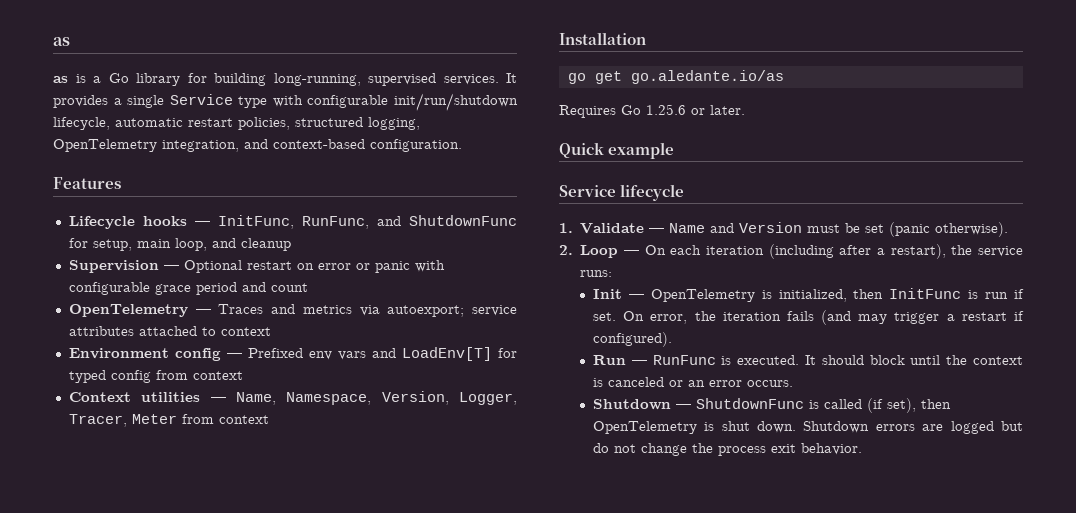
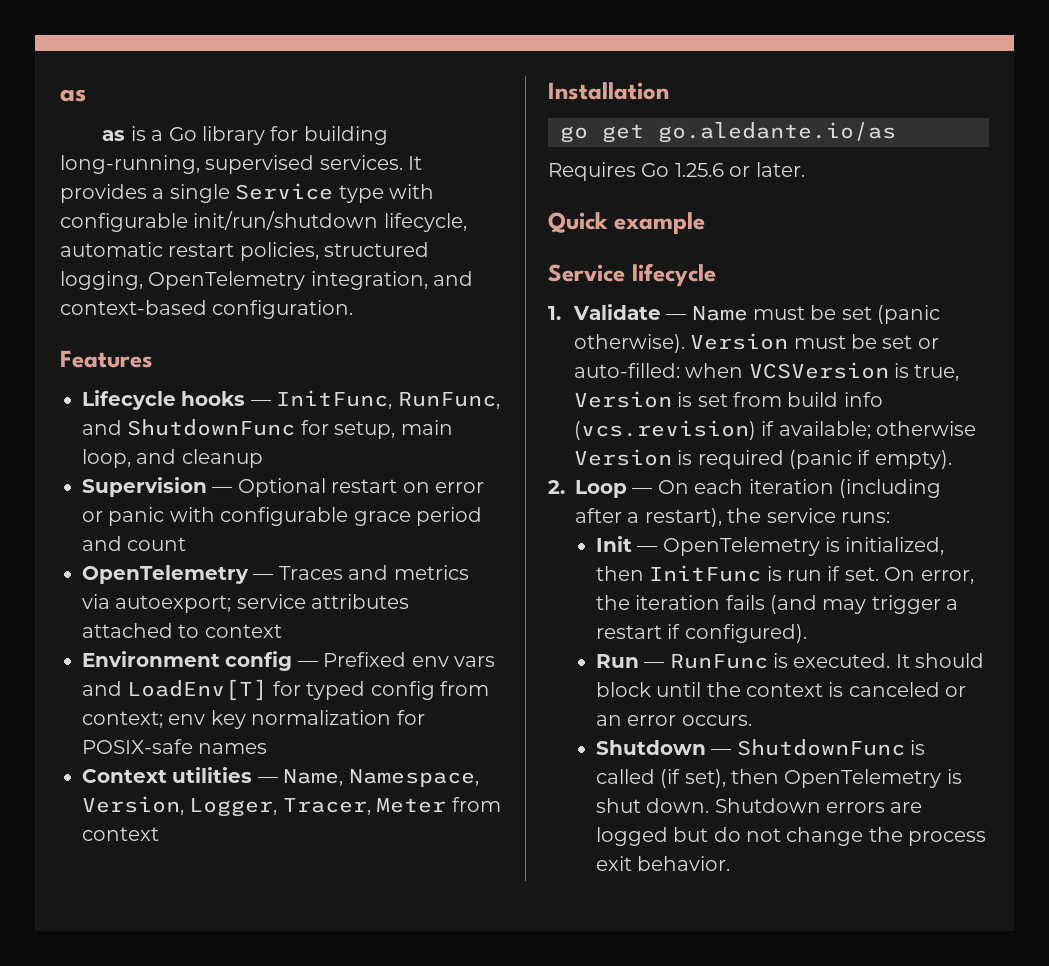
- Environment config — Prefixed env vars and LoadEnv[T] for typed config from context
+ Environment config — Prefixed env vars and LoadEnv[T] for typed config from context; env key normalization for POSIX-safe names
- 1. Validate — Name and Version must be set (panic otherwise).
+ 1. Validate — Name must be set (panic otherwise). Version must be set or auto-filled: when VCSVersion is true, Version is set from build info (vcs.revision) if available; otherwise Version is required (panic if empty).

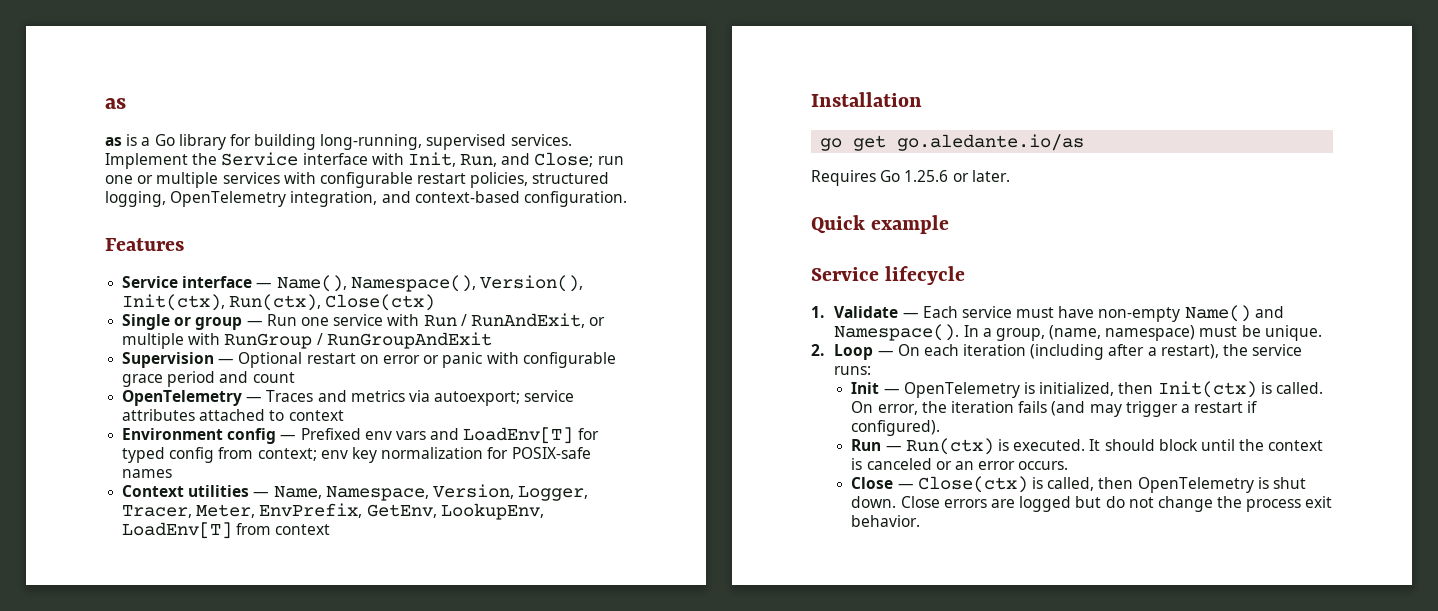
- It provides a single Service type with configurable init/run/shutdown lifecycle, automatic restart policies, structured logging, OpenTelemetry integration, and context-based configuration.
+ Implement the Service interface with Init, Run, and Close; run one or multiple services with configurable restart policies, structured logging, OpenTelemetry integration, and context-based configuration.
- Lifecycle hooks — InitFunc, RunFunc, and ShutdownFunc for setup, main loop, and cleanup
+ Service interface — Name(), Namespace(), Version(), Init(ctx), Run(ctx), Close(ctx)
+ Single or group — Run one service with Run / RunAndExit, or multiple with RunGroup / RunGroupAndExit
- Context utilities — Name, Namespace, Version, Logger, Tracer, Meter from context
+ Context utilities — Name, Namespace, Version, Logger, Tracer, Meter, EnvPrefix, GetEnv, LookupEnv, LoadEnv[T] from context
- 1. Validate — Name must be set (panic otherwise). Version must be set or auto-filled: when VCSVersion is true, Version is set from build info (vcs.revision) if available; otherwise Version is required (panic if empty).
+ 1. Validate — Each service must have non-empty Name() and Namespace(). In a group, (name, namespace) must be unique.
- Init — OpenTelemetry is initialized, then InitFunc is run if set.
+ Init — OpenTelemetry is initialized, then Init(ctx) is called.
- Run — RunFunc is executed.
+ Run — Run(ctx) is executed.
- Shutdown — ShutdownFunc is called (if set), then OpenTelemetry is shut down.
+ Close — Close(ctx) is called, then OpenTelemetry is shut down.
- Shutdown errors are logged but do not change the process exit behavior.
+ Close errors are logged but do not change the process exit behavior.

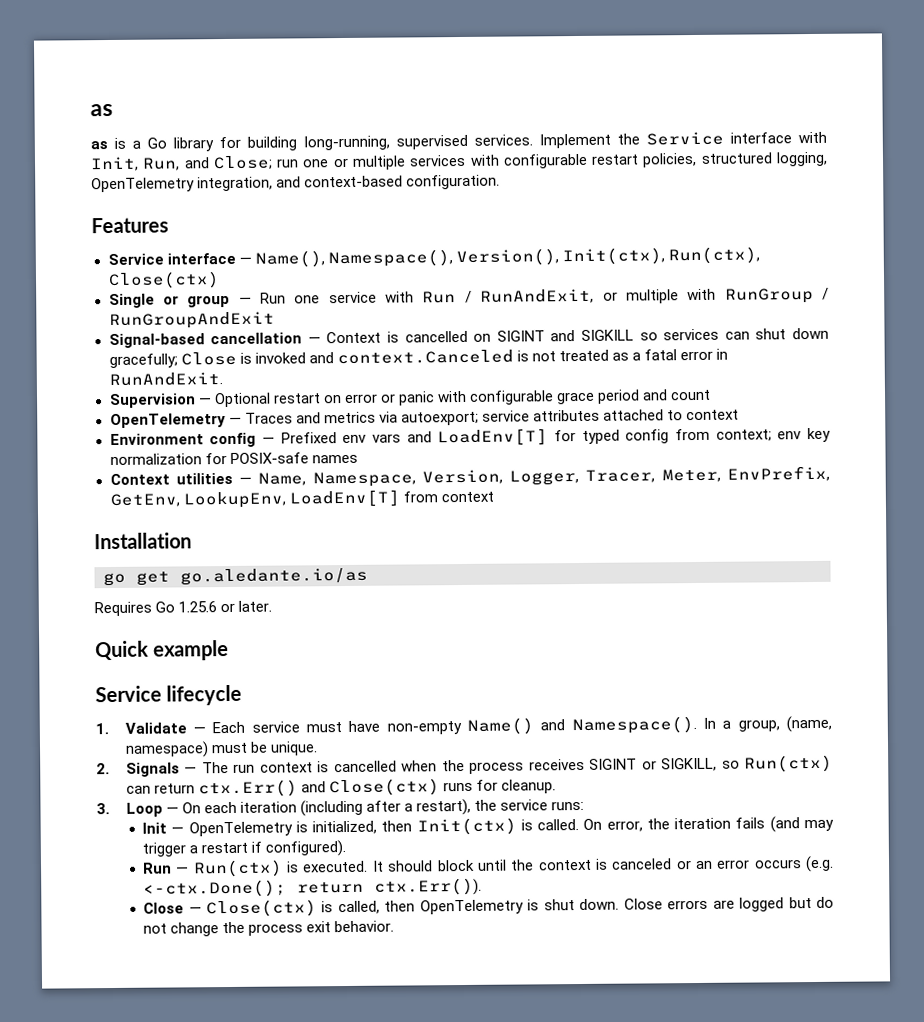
+ Signal-based cancellation — Context is cancelled on SIGINT and SIGKILL so services can shut down gracefully; Close is invoked and context.Canceled is not treated as a fatal error in RunAndExit.
- 2. Loop — On each iteration (including after a restart), the service runs:
+ 2. Signals — The run context is cancelled when the process receives SIGINT or SIGKILL, so Run(ctx) can return ctx.Err() and Close(ctx) runs for cleanup.
+ 3. Loop — On each iteration (including after a restart), the service runs:
- It should block until the context is canceled or an error occurs.
+ It should block until the context is canceled or an error occurs (e.g. <-ctx.Done(); return ctx.Err()).

